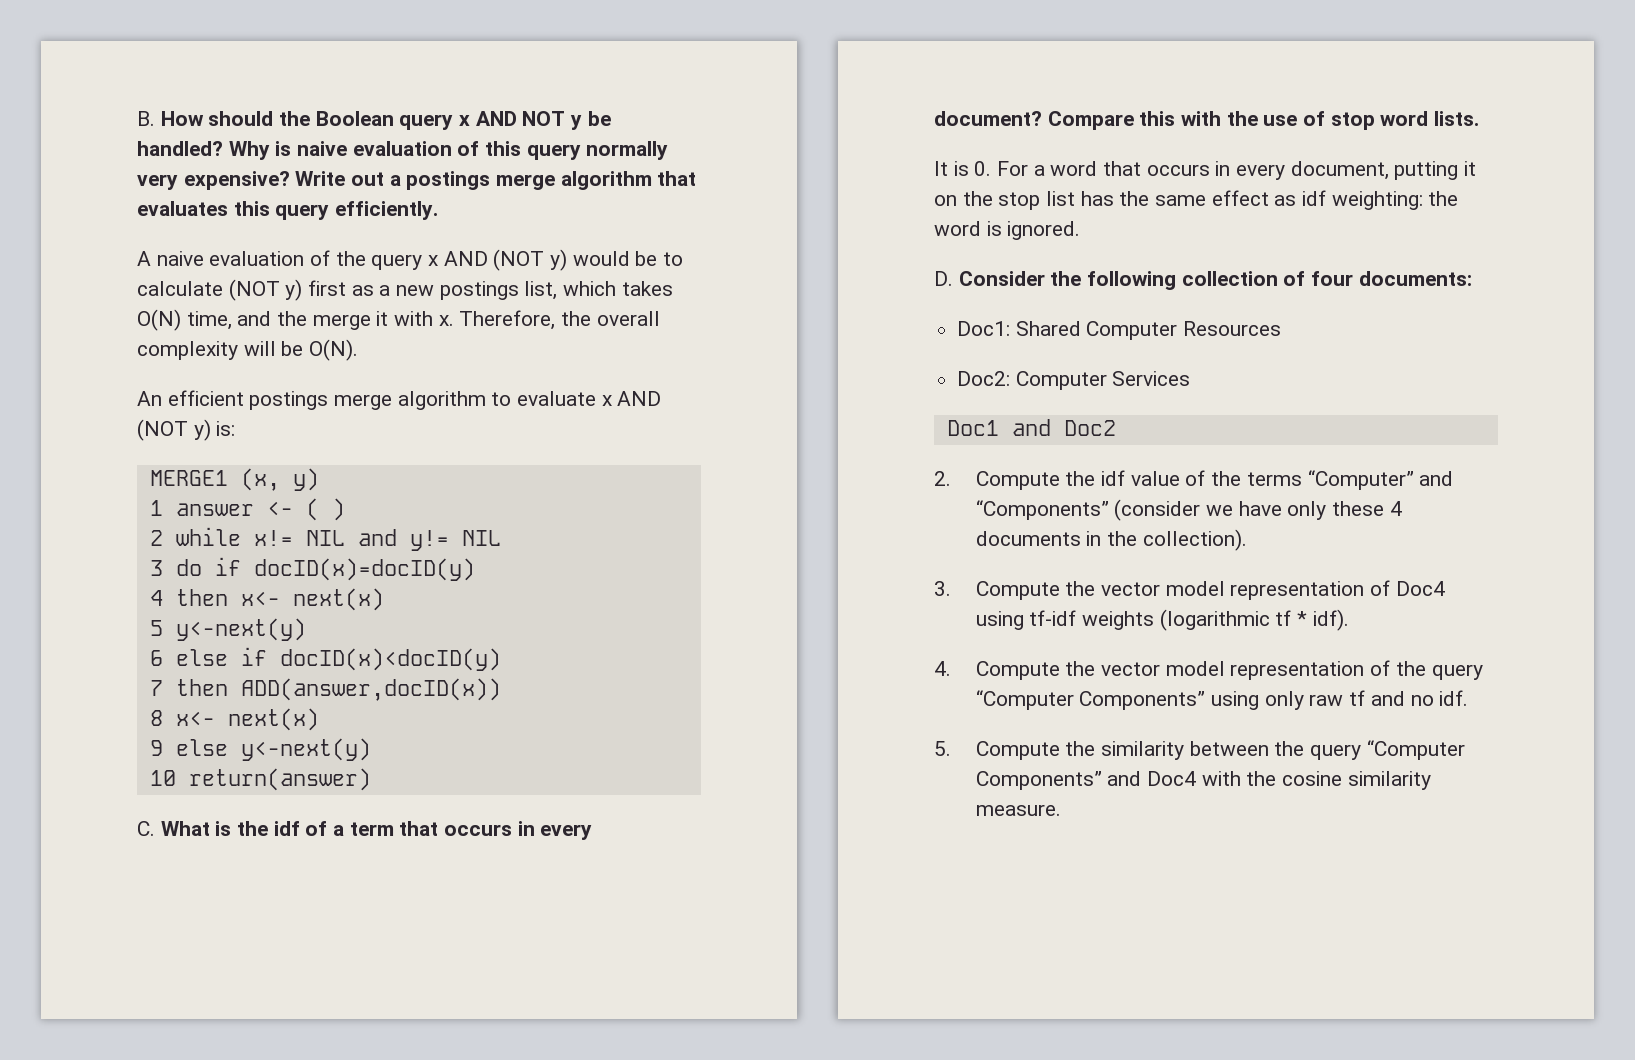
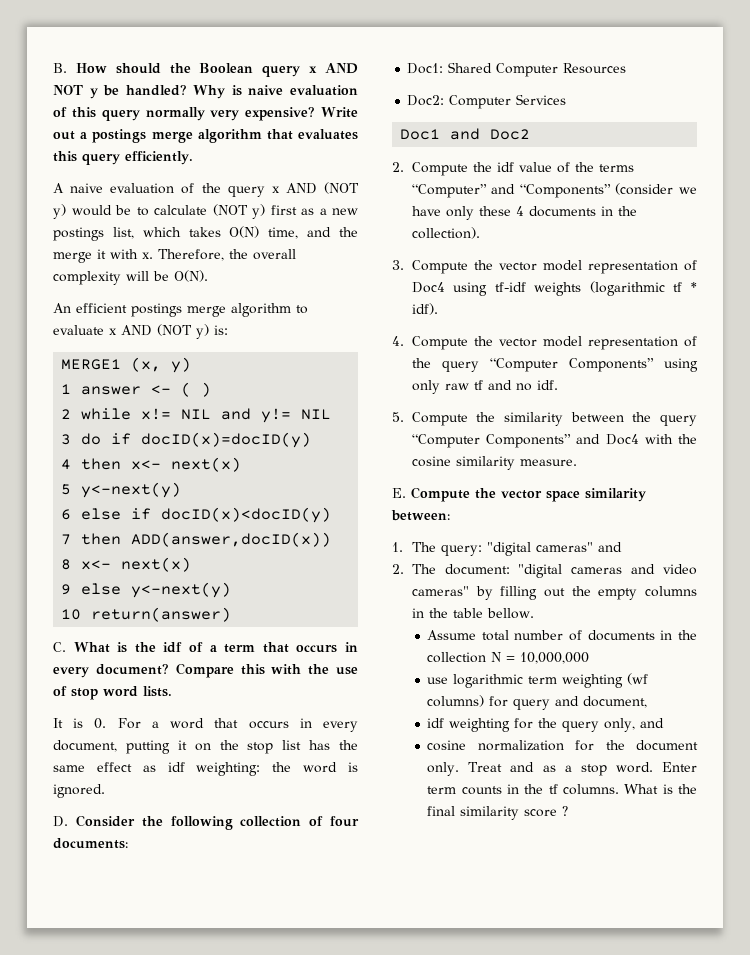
+ E. Compute the vector space similarity between:
+ 1. The query: "digital cameras" and
+ 2. The document: "digital cameras and video cameras" by filling out the empty columns in the table bellow.
+ Assume total number of documents in the collection N = 10,000,000
+ use logarithmic term weighting (wf columns) for query and document,
+ idf weighting for the query only, and
+ cosine normalization for the document only. Treat and as a stop word. Enter term counts in the tf columns. What is the final similarity score ?

